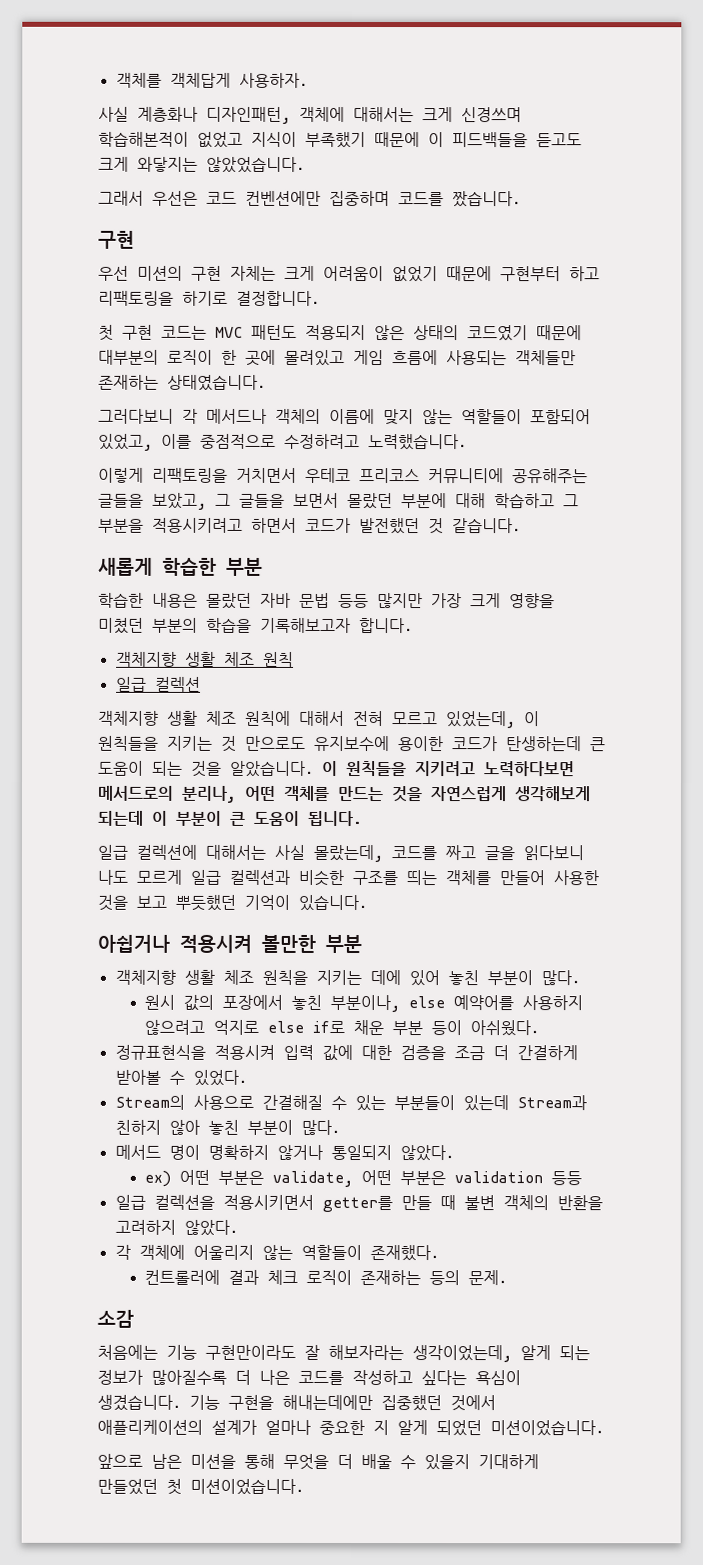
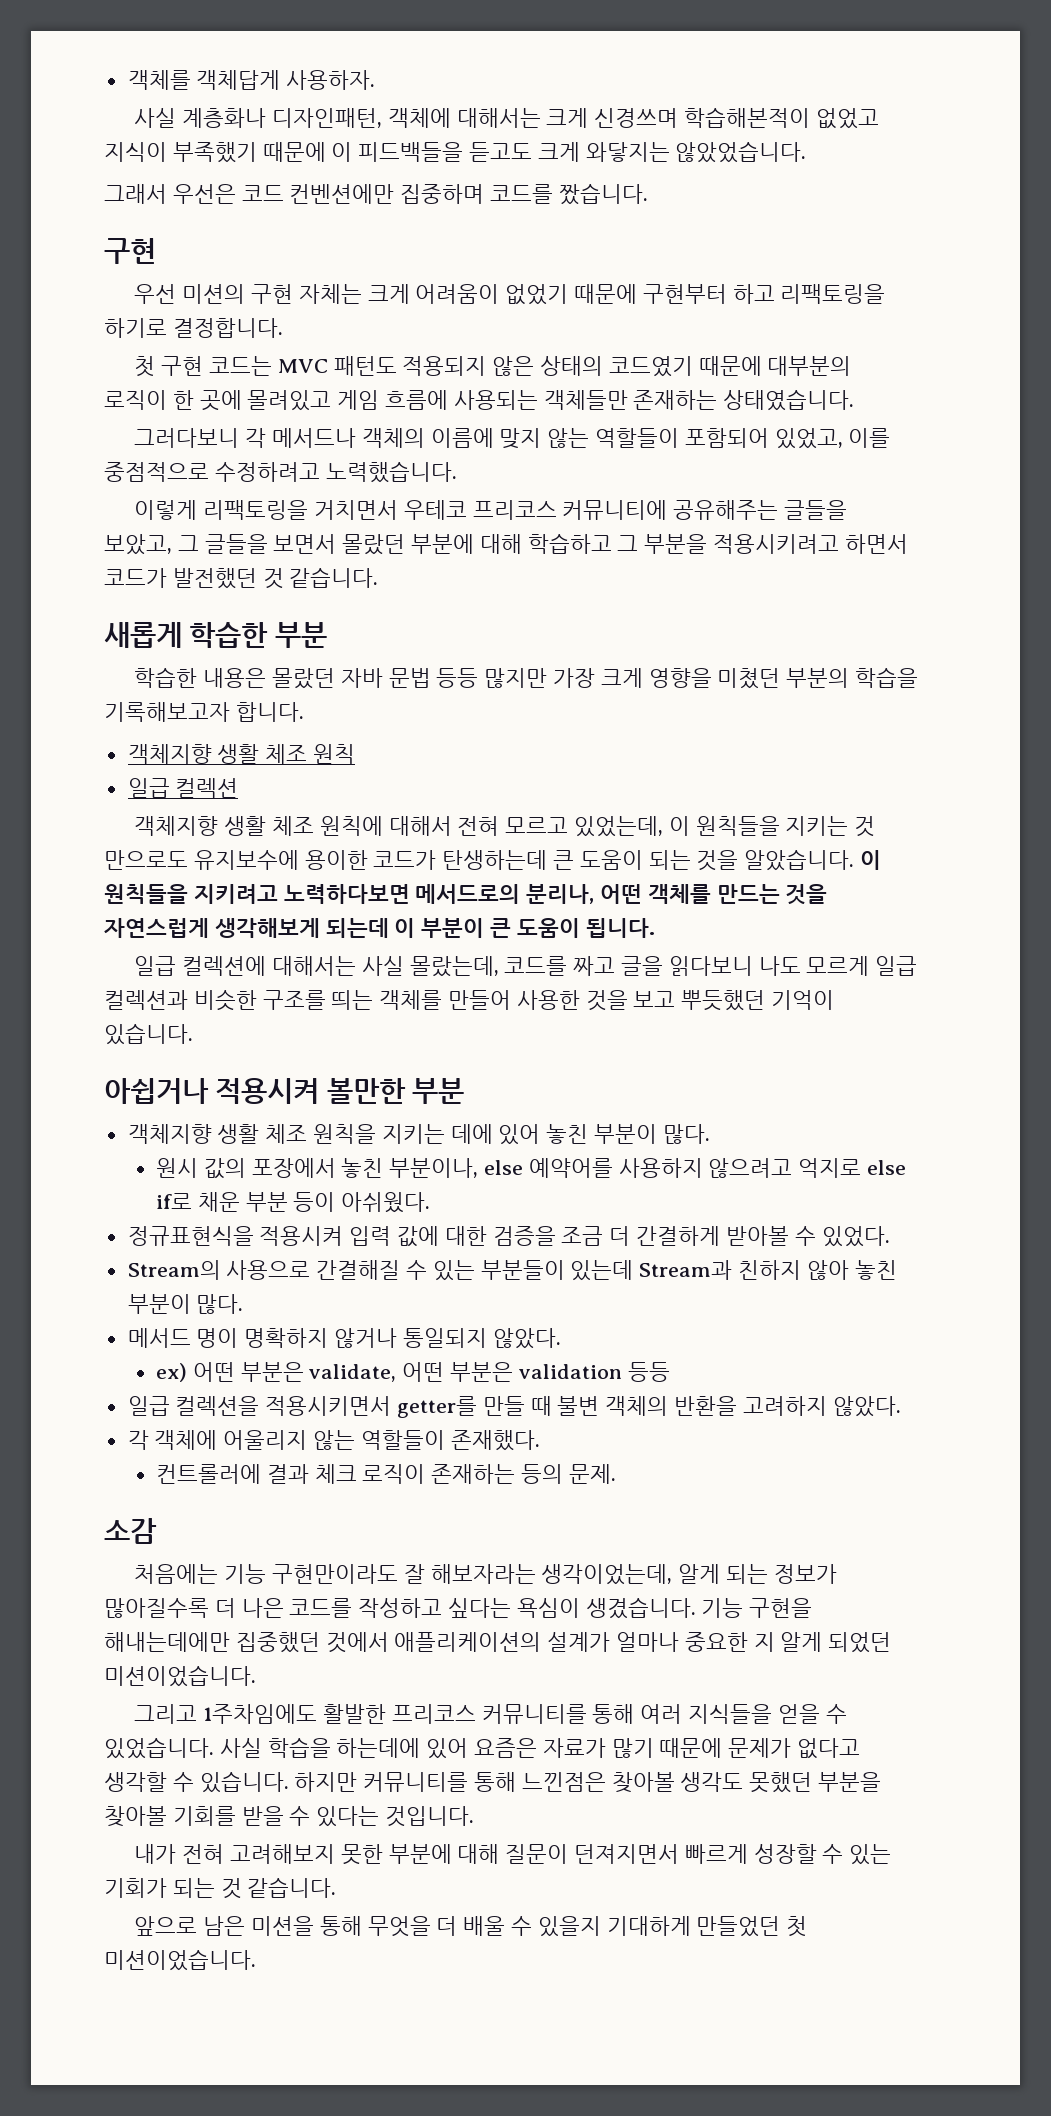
+ 그리고 1주차임에도 활발한 프리코스 커뮤니티를 통해 여러 지식들을 얻을 수 있었습니다. 사실 학습을 하는데에 있어 요즘은 자료가 많기 때문에 문제가 없다고 생각할 수 있습니다. 하지만 커뮤니티를 통해 느낀점은 찾아볼 생각도 못했던 부분을 찾아볼 기회를 받을 수 있다는 것입니다.
+ 내가 전혀 고려해보지 못한 부분에 대해 질문이 던져지면서 빠르게 성장할 수 있는 기회가 되는 것 같습니다.

